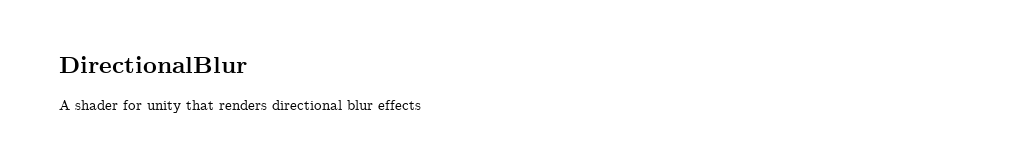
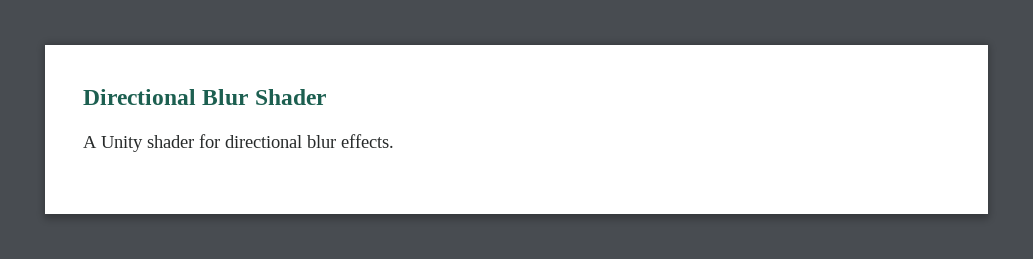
- DirectionalBlur
+ Directional Blur Shader
- A shader for unity that renders directional blur effects
+ A Unity shader for directional blur effects.

